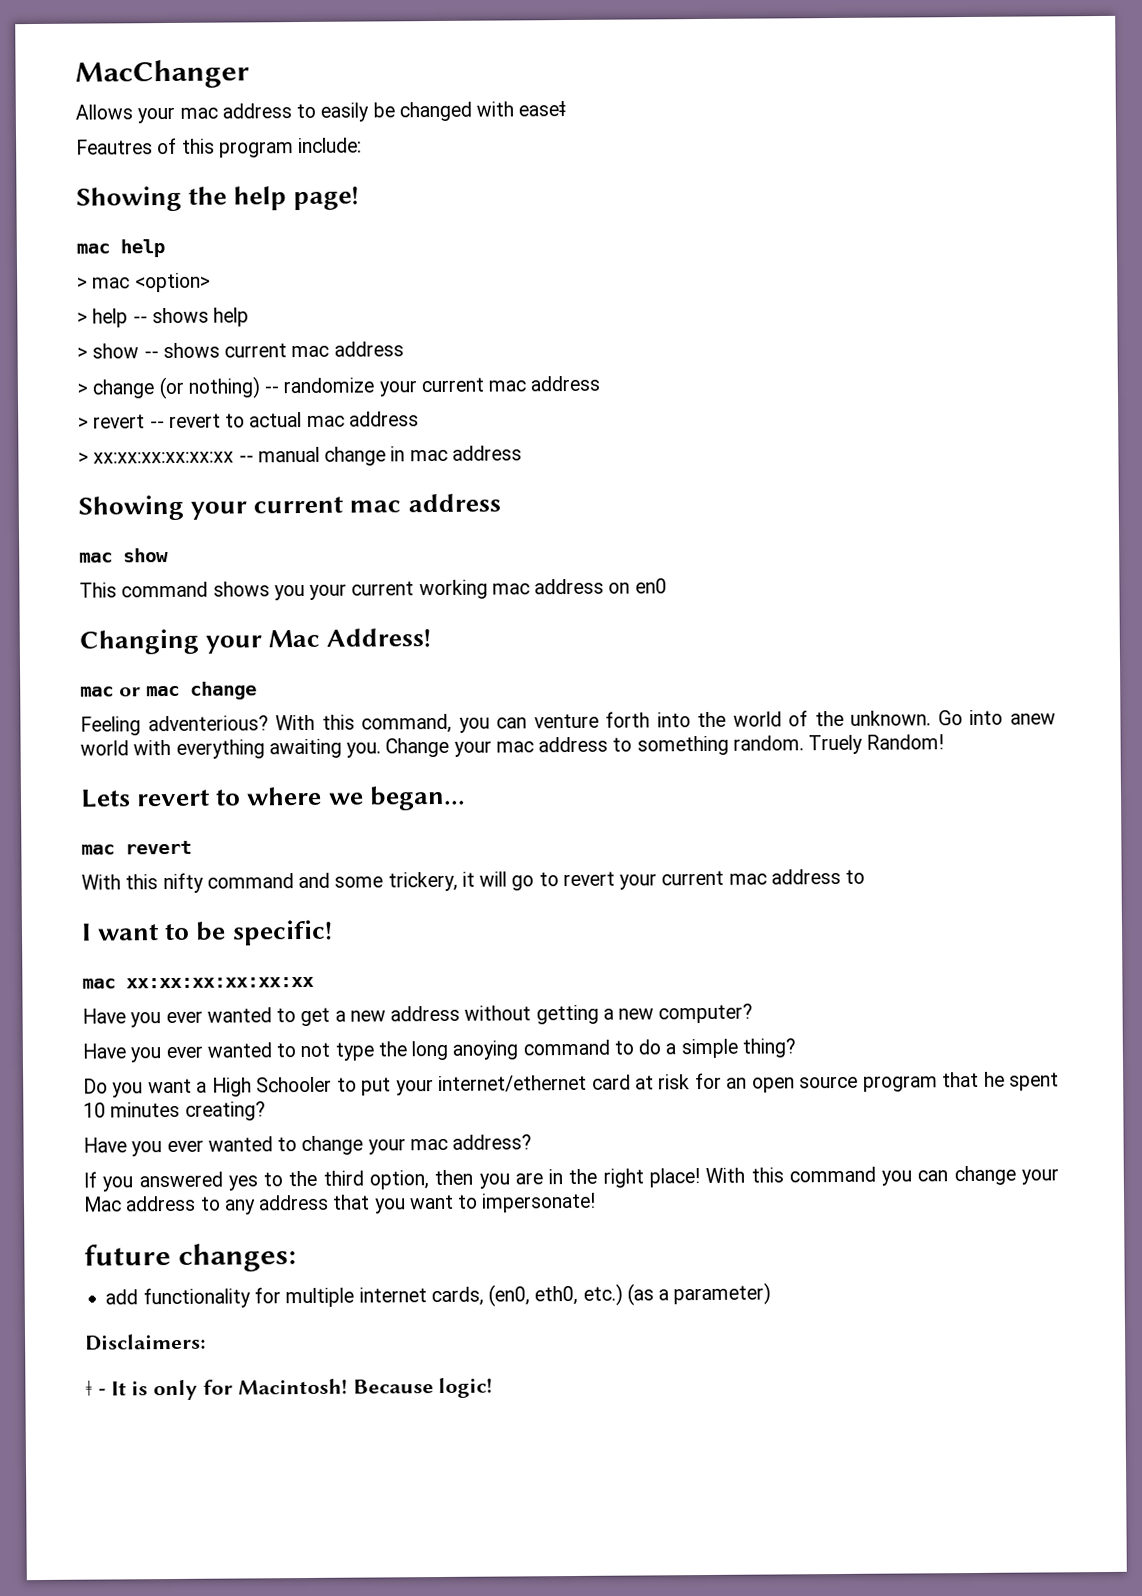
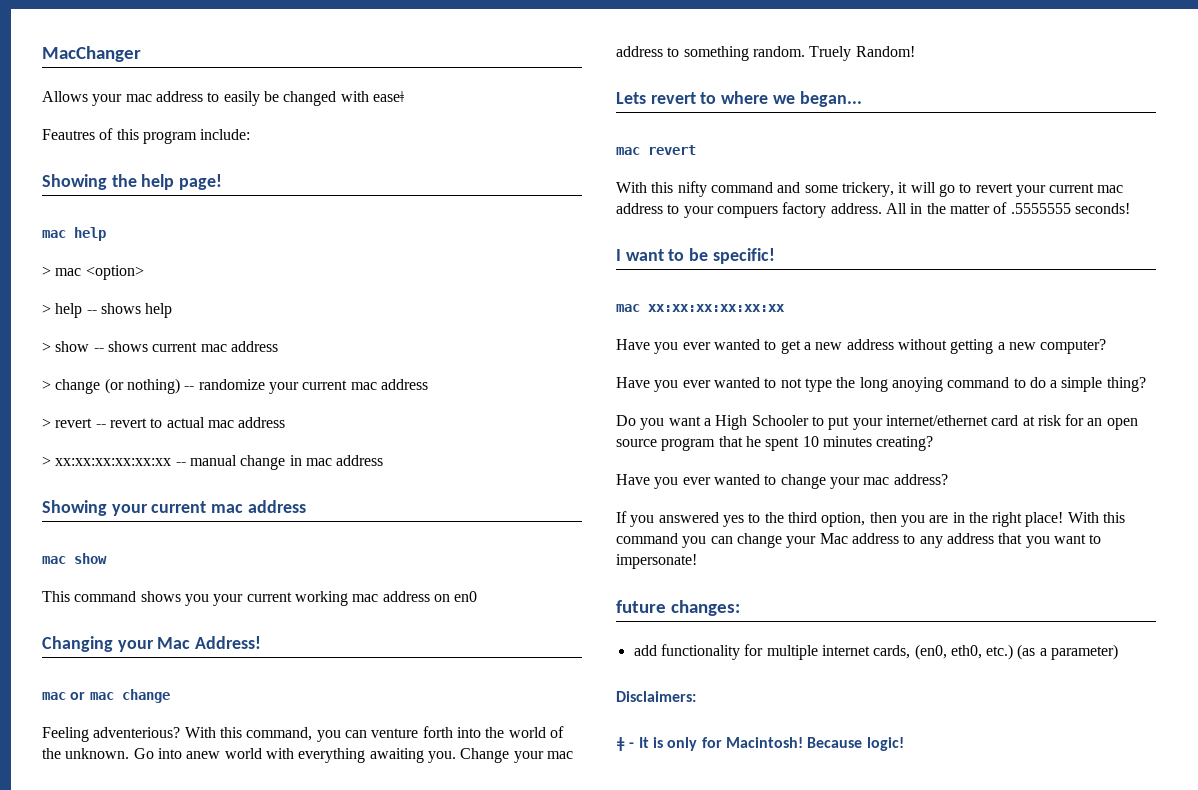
- With this nifty command and some trickery, it will go to revert your current mac address to
+ With this nifty command and some trickery, it will go to revert your current mac address to your compuers factory address. All in the matter of .5555555 seconds!

